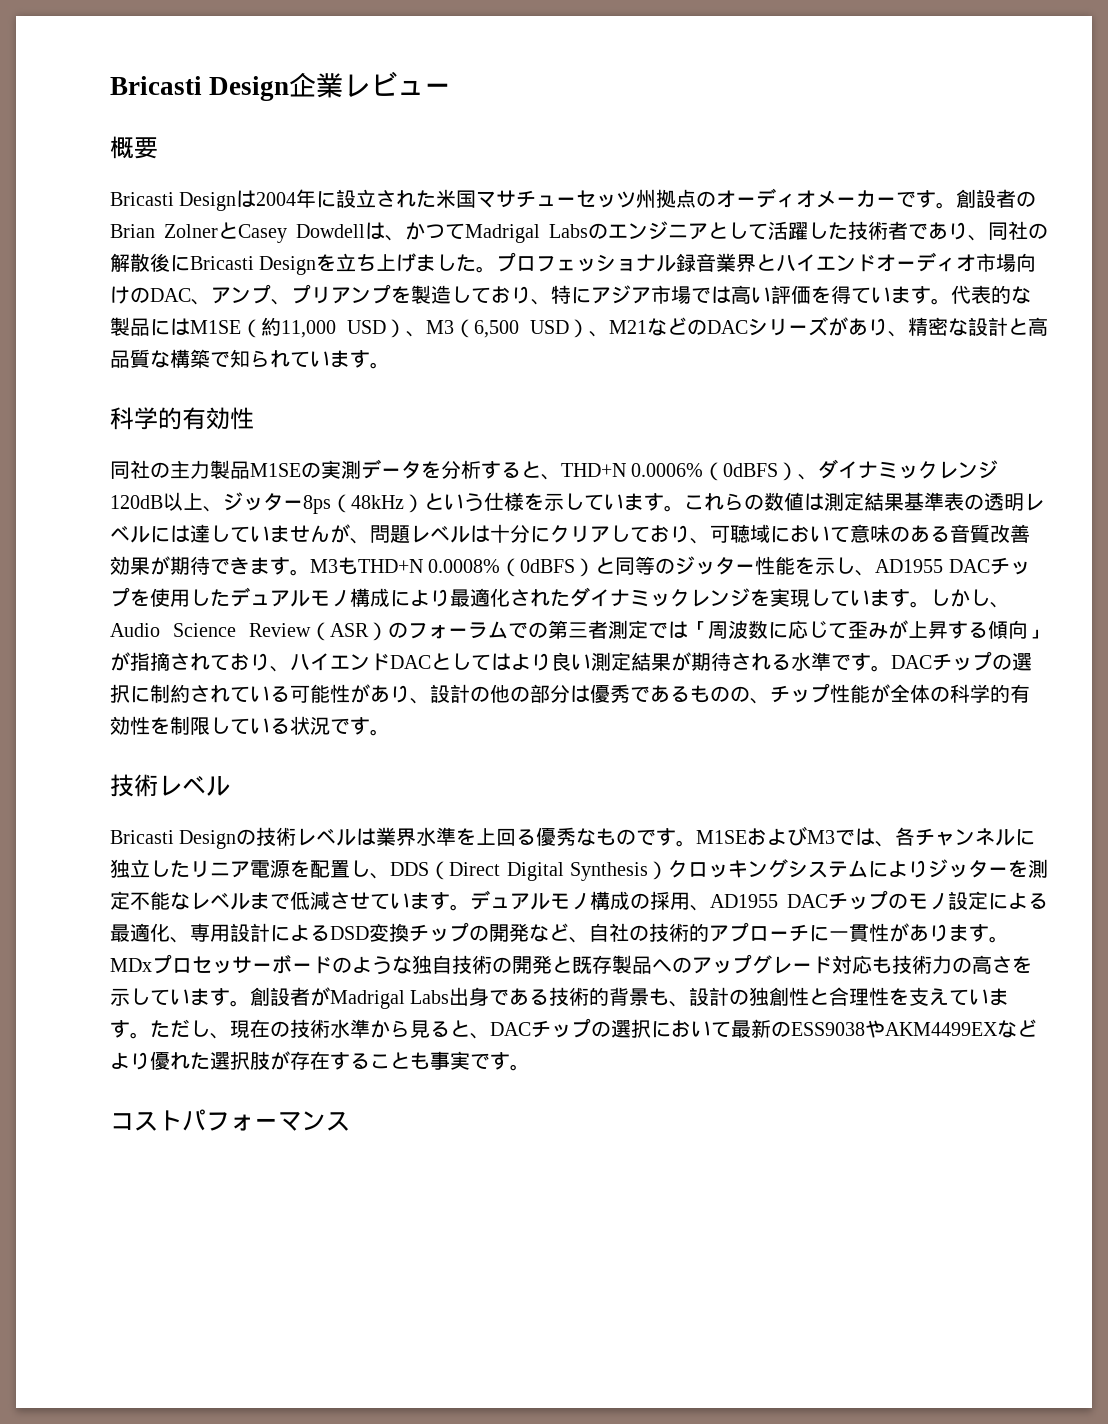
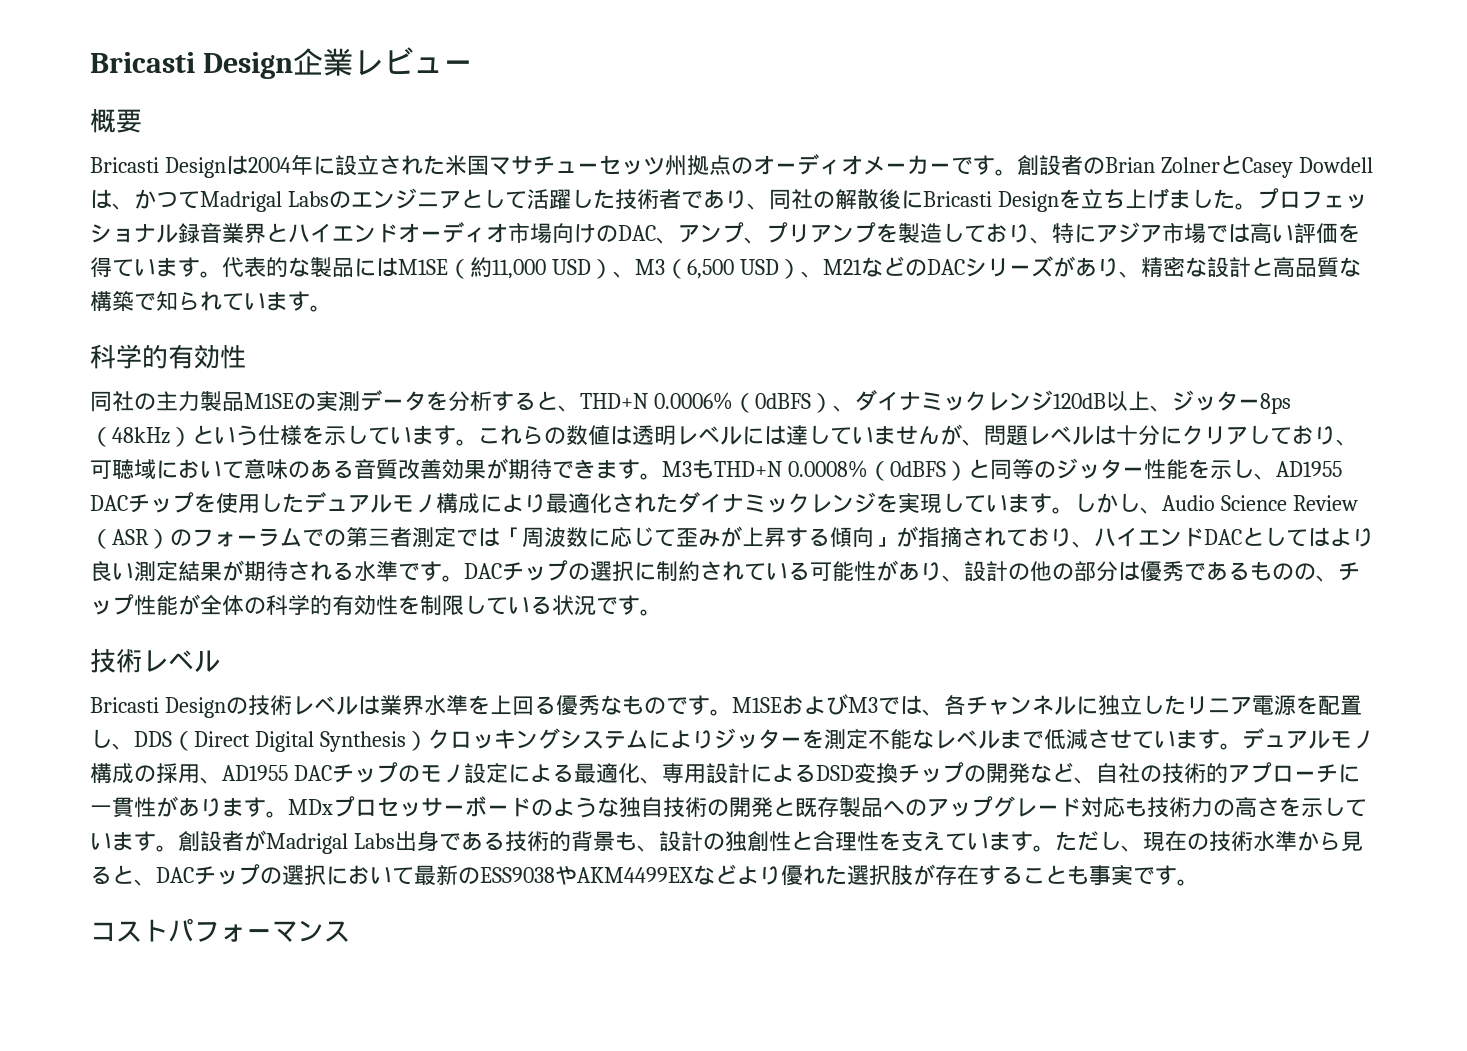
- これらの数値は測定結果基準表の透明レベルには達していませんが、問題レベルは十分にクリアしており、可聴域において意味のある音質改善効果が期待できます。
+ これらの数値は透明レベルには達していませんが、問題レベルは十分にクリアしており、可聴域において意味のある音質改善効果が期待できます。

